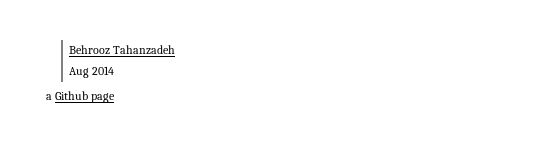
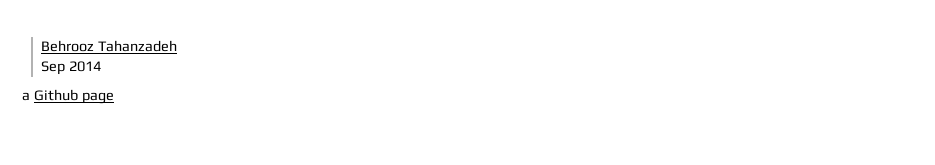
- Aug 2014
+ Sep 2014

